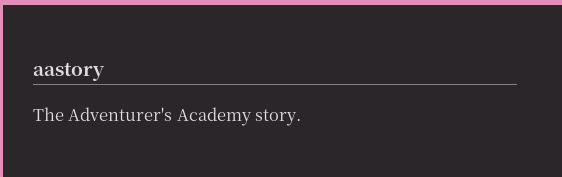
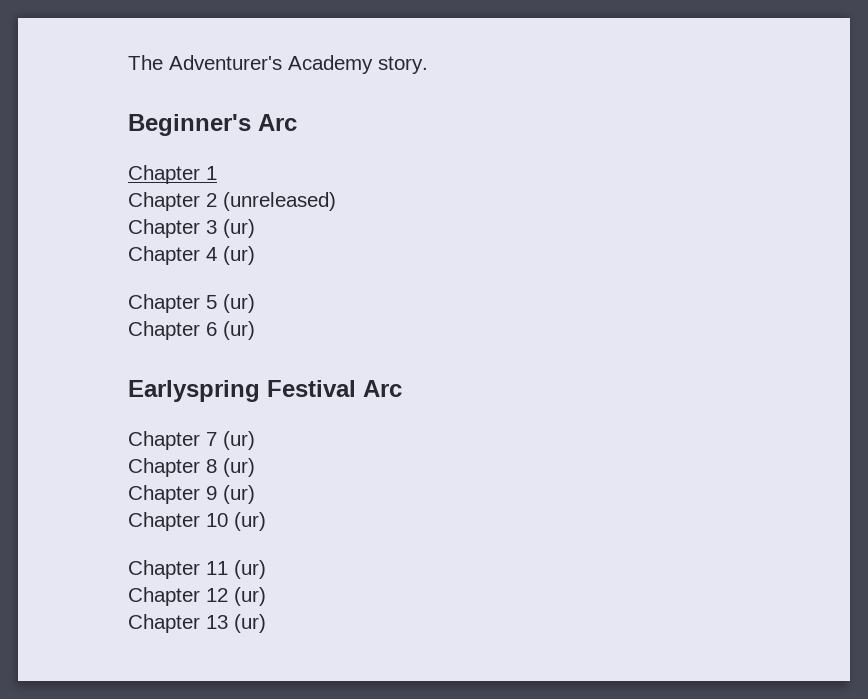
- aastory
+ Beginner's Arc
+ Chapter 1
+ Chapter 2 (unreleased)
+ Chapter 3 (ur)
+ Chapter 4 (ur)
+ Chapter 5 (ur)
+ Chapter 6 (ur)
+ Earlyspring Festival Arc
+ Chapter 7 (ur)
+ Chapter 8 (ur)
+ Chapter 9 (ur)
+ Chapter 10 (ur)
+ Chapter 11 (ur)
+ Chapter 12 (ur)
+ Chapter 13 (ur)

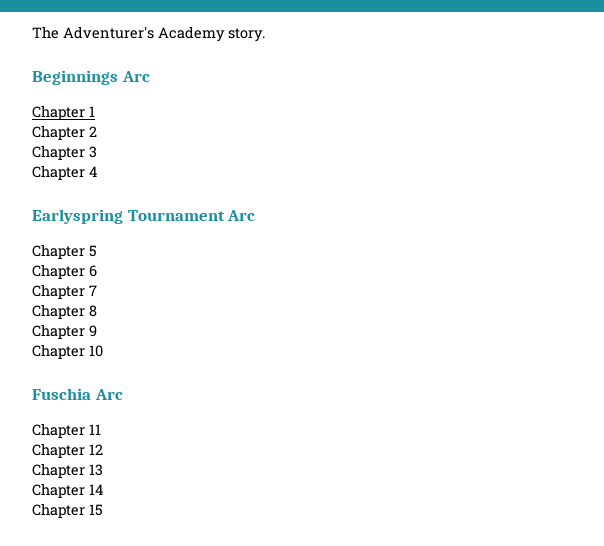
- Beginner's Arc
+ Beginnings Arc
- Chapter 2 (unreleased)
+ Chapter 2
- Chapter 3 (ur)
+ Chapter 3
- Chapter 4 (ur)
+ Chapter 4
+ Earlyspring Tournament Arc
- Chapter 5 (ur)
+ Chapter 5
- Chapter 6 (ur)
- Earlyspring Festival Arc
- Chapter 7 (ur)
- Chapter 8 (ur)
- Chapter 9 (ur)
- Chapter 10 (ur)
+ Chapter 6
+ Chapter 7
+ Chapter 8
+ Chapter 9
+ Chapter 10
+ Fuschia Arc
- Chapter 11 (ur)
+ Chapter 11
- Chapter 12 (ur)
+ Chapter 12
- Chapter 13 (ur)
+ Chapter 13
+ Chapter 14
+ Chapter 15

